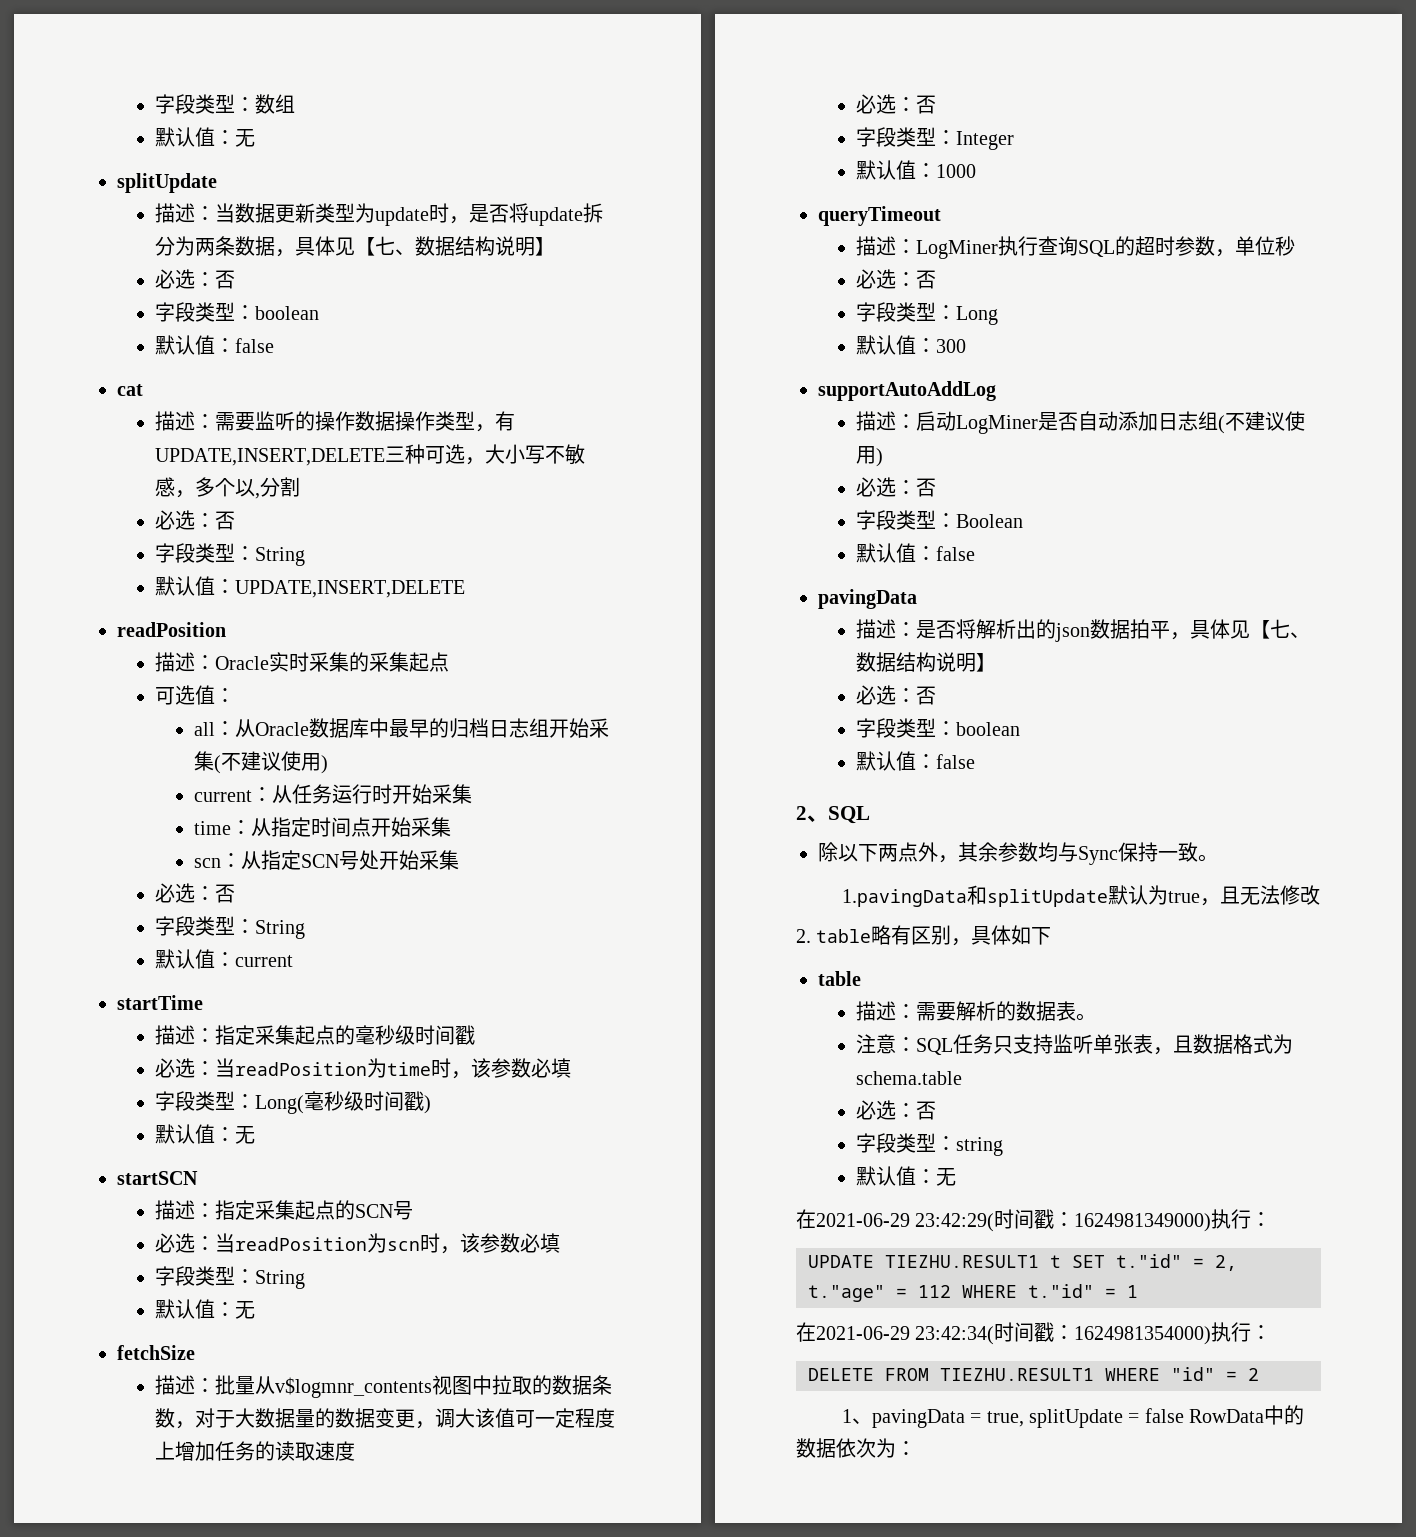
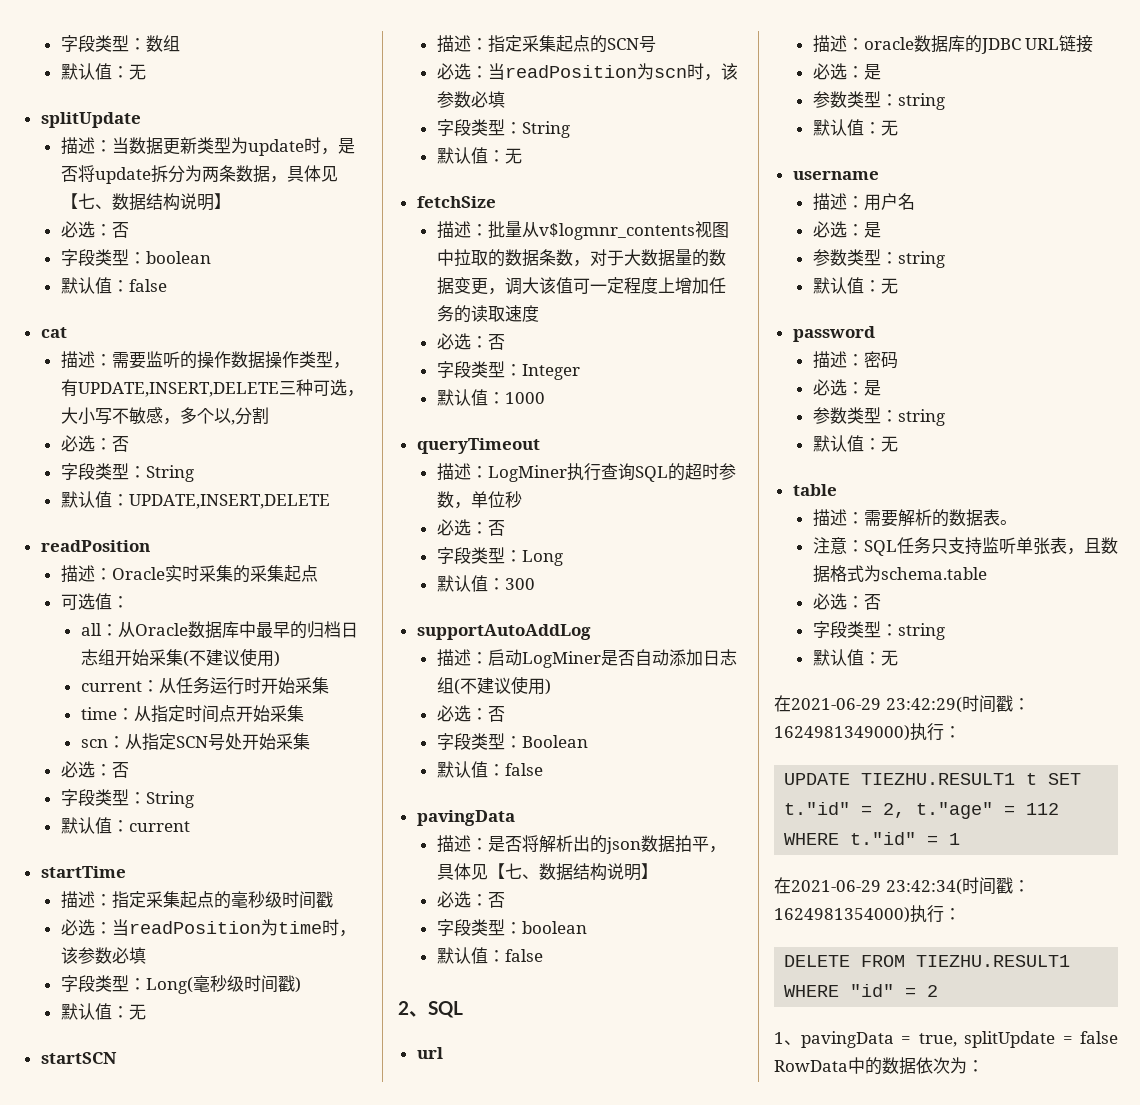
- 除以下两点外，其余参数均与Sync保持一致。
- 1.pavingData和splitUpdate默认为true，且无法修改
- 2. table略有区别，具体如下
+ url
+ 描述：oracle数据库的JDBC URL链接
+ 必选：是
+ 参数类型：string
+ 默认值：无
+ username
+ 描述：用户名
+ 必选：是
+ 参数类型：string
+ 默认值：无
+ password
+ 描述：密码
+ 必选：是
+ 参数类型：string
+ 默认值：无

